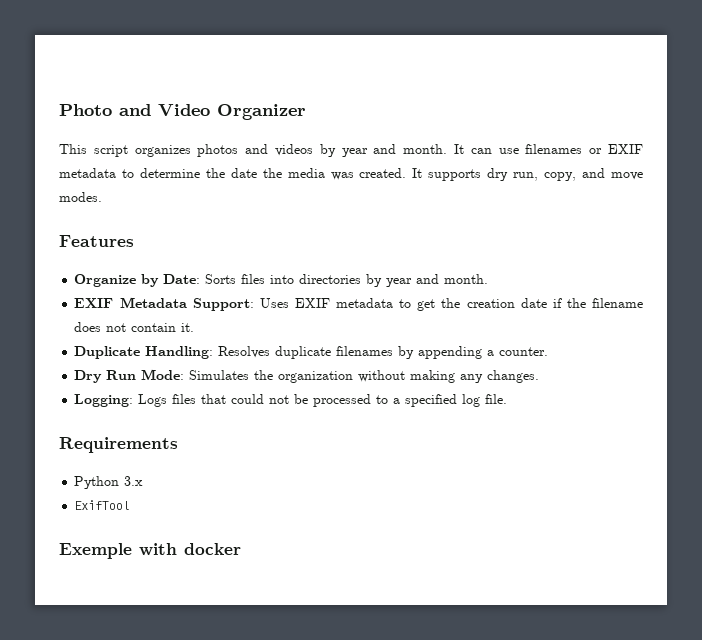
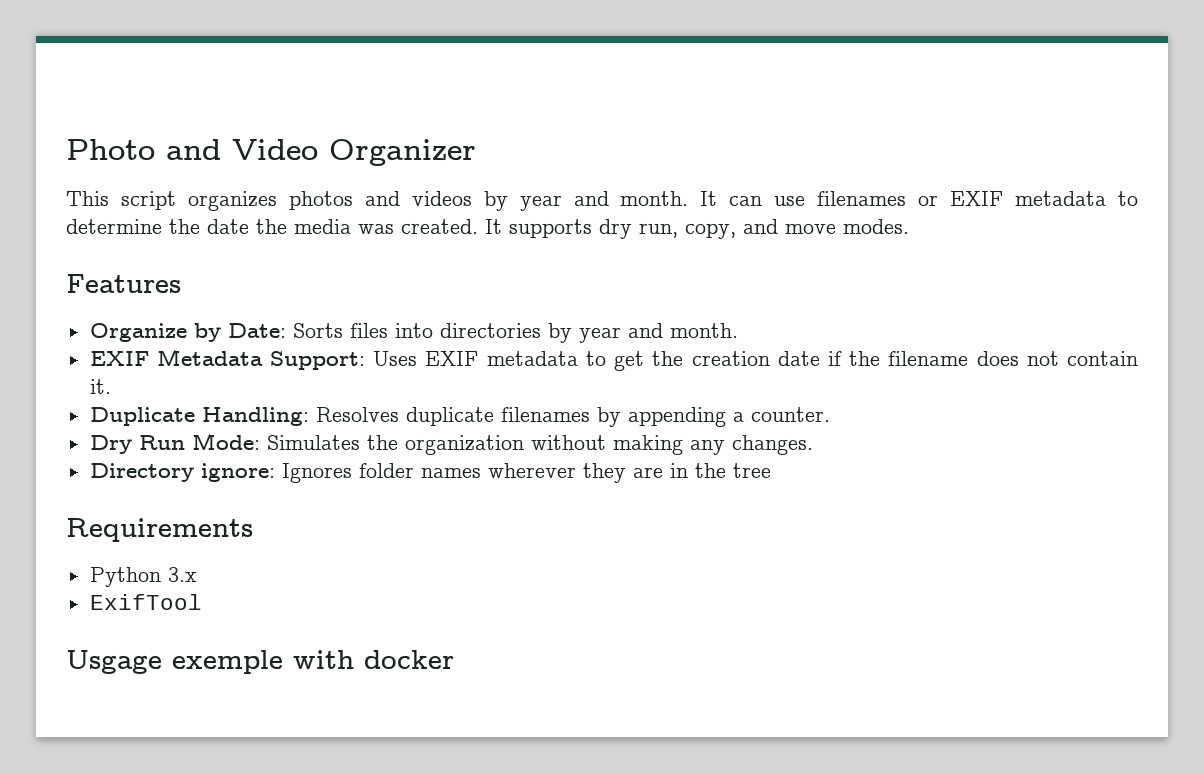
- Logging: Logs files that could not be processed to a specified log file.
+ Directory ignore: Ignores folder names wherever they are in the tree
- Exemple with docker
+ Usgage exemple with docker

